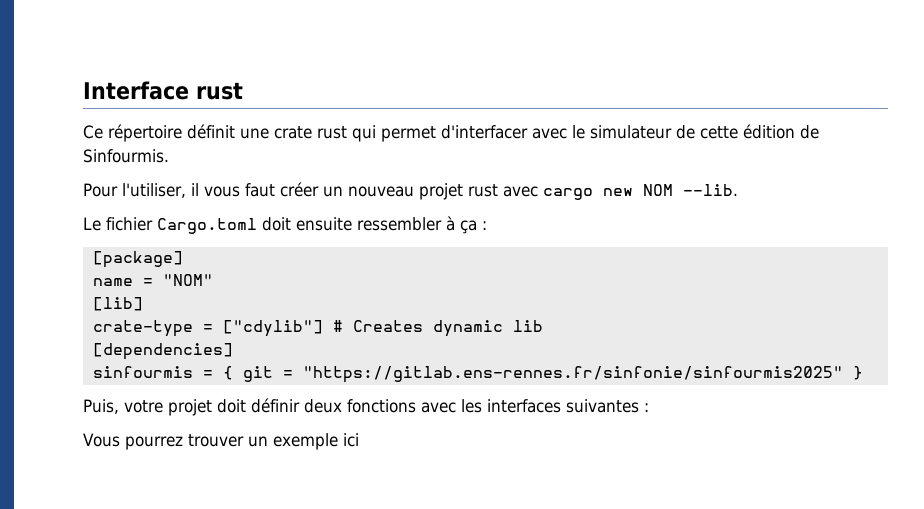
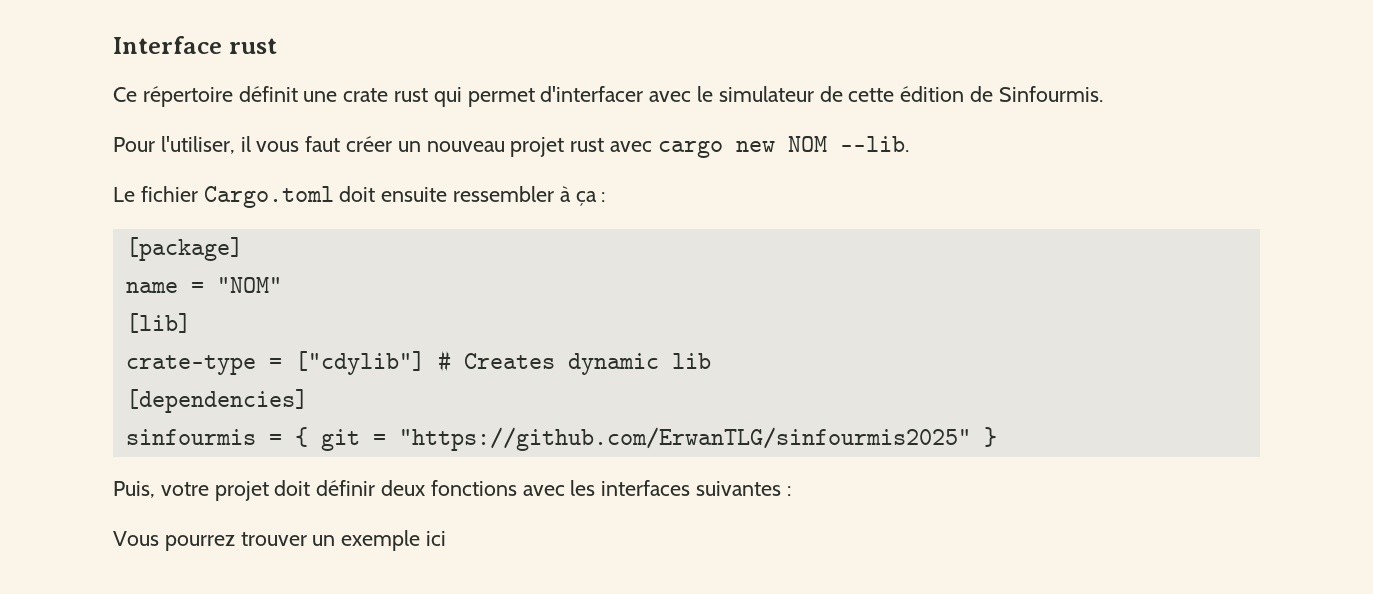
- sinfourmis = { git = "https://gitlab.ens-rennes.fr/sinfonie/sinfourmis2025" }
+ sinfourmis = { git = "https://github.com/ErwanTLG/sinfourmis2025" }

